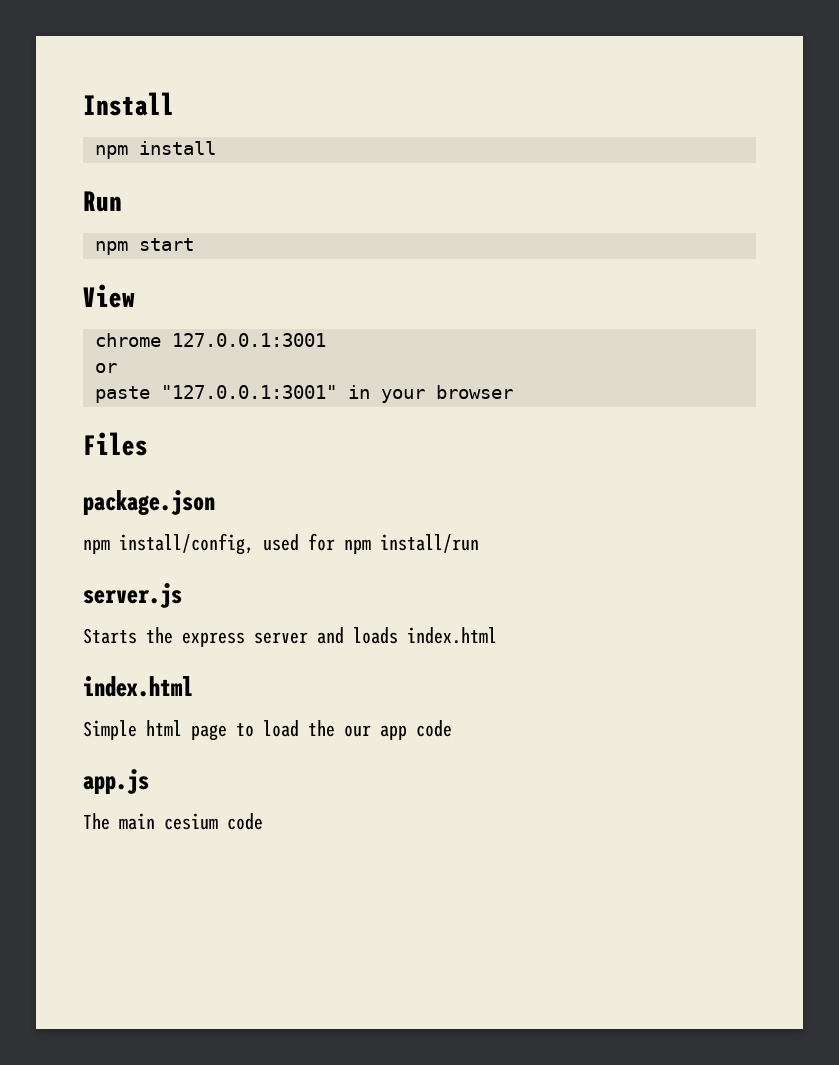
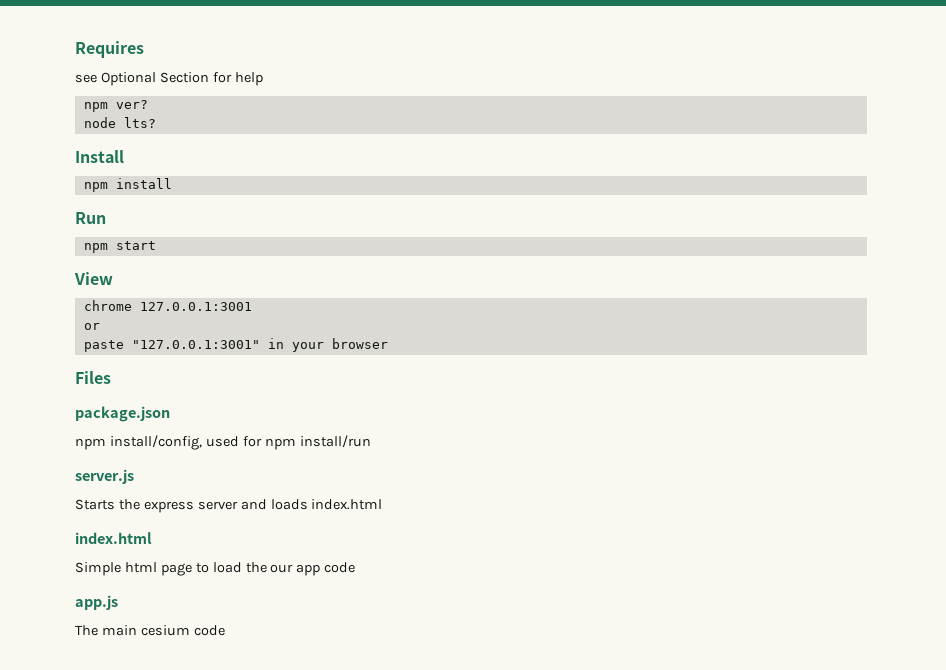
+ Requires
+ see Optional Section for help
+ npm ver?
+ node lts?

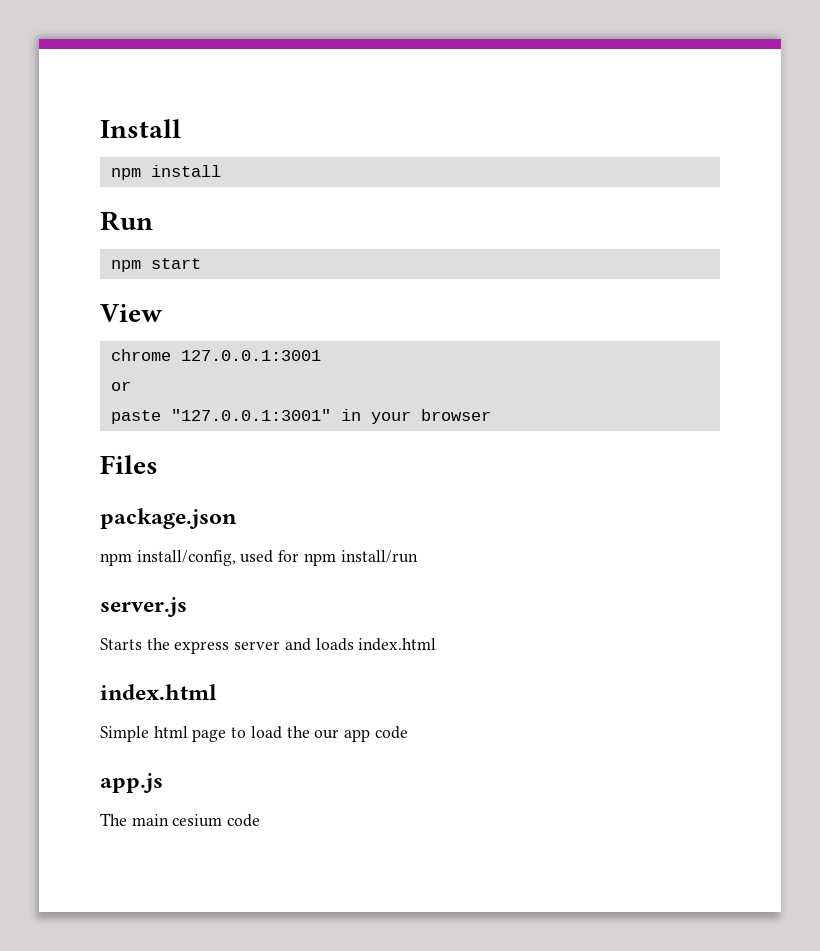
- Requires
- see Optional Section for help
- npm ver?
- node lts?

